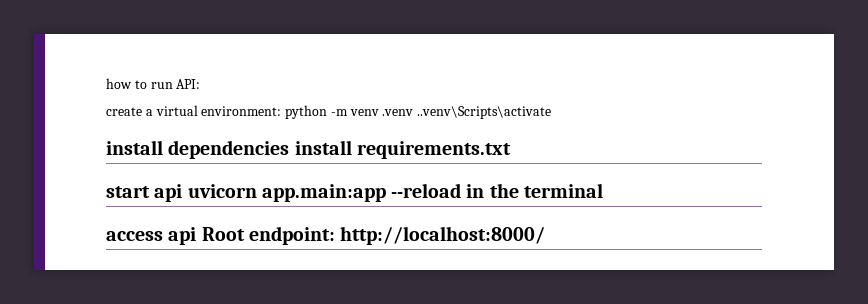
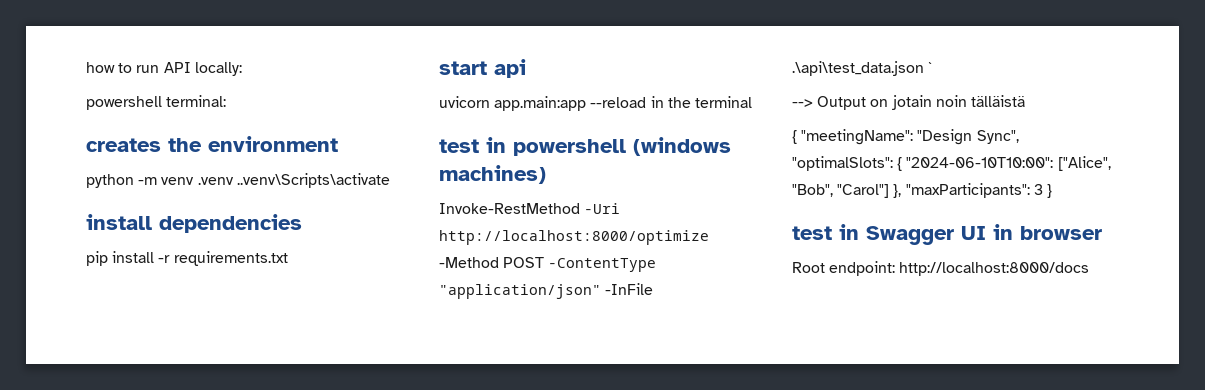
- how to run API:
- create a virtual environment: python -m venv .venv ..venv\Scripts\activate
+ how to run API locally:
+ powershell terminal:
+ creates the environment
+ python -m venv .venv ..venv\Scripts\activate
- install dependencies install requirements.txt
+ install dependencies
+ pip install -r requirements.txt
- start api uvicorn app.main:app --reload in the terminal
+ start api
+ uvicorn app.main:app --reload in the terminal
- access api Root endpoint: http://localhost:8000/
+ test in powershell (windows machines)
+ Invoke-RestMethod -Uri http://localhost:8000/optimize -Method POST -ContentType "application/json" -InFile .\api\test_data.json `
+ --> Output on jotain noin tälläistä
+ { "meetingName": "Design Sync", "optimalSlots": { "2024-06-10T10:00": ["Alice", "Bob", "Carol"] }, "maxParticipants": 3 }
+ test in Swagger UI in browser
+ Root endpoint: http://localhost:8000/docs

